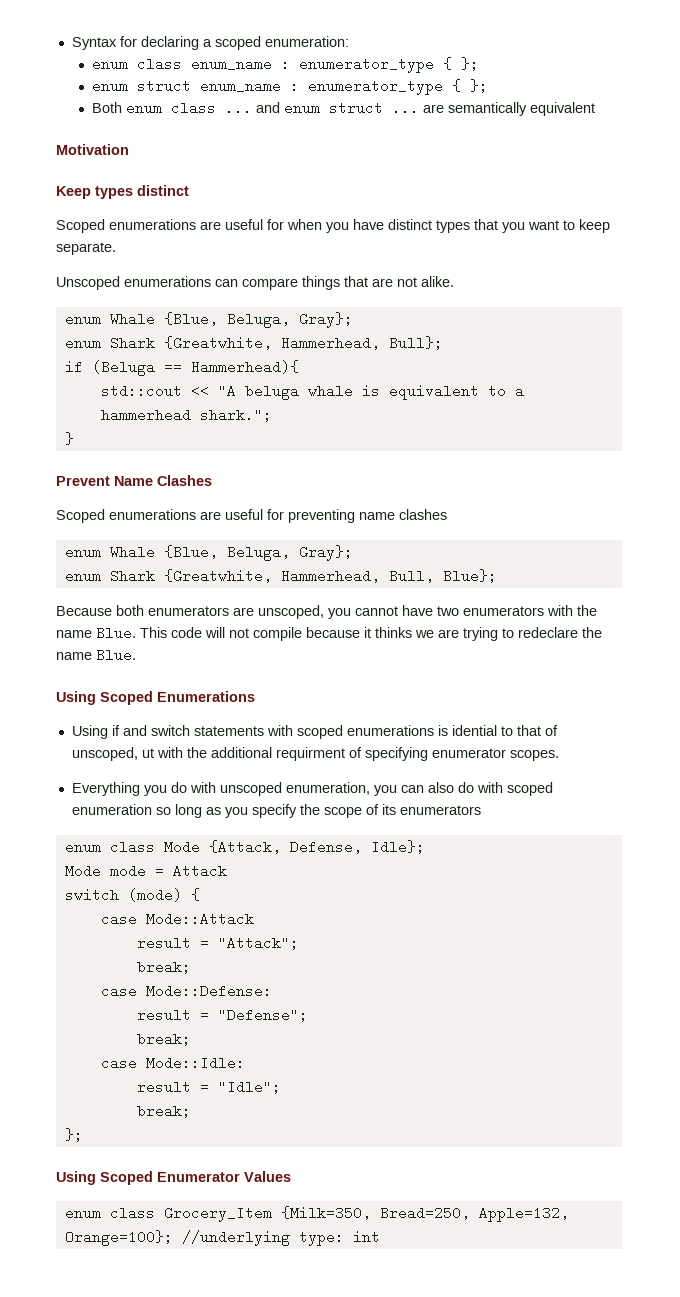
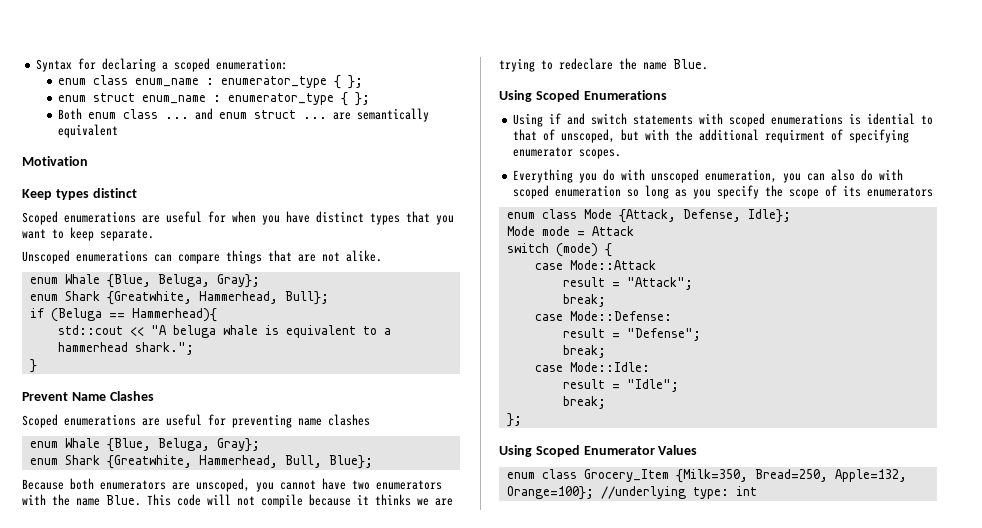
- Using if and switch statements with scoped enumerations is idential to that of unscoped, ut with the additional requirment of specifying enumerator scopes.
+ Using if and switch statements with scoped enumerations is idential to that of unscoped, but with the additional requirment of specifying enumerator scopes.

